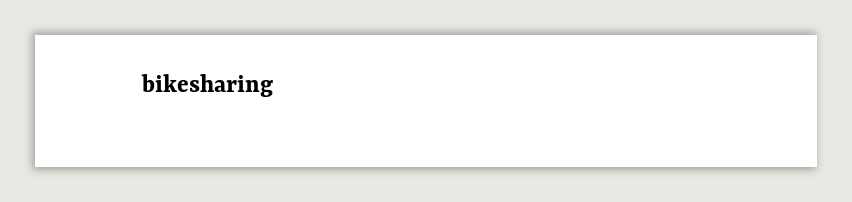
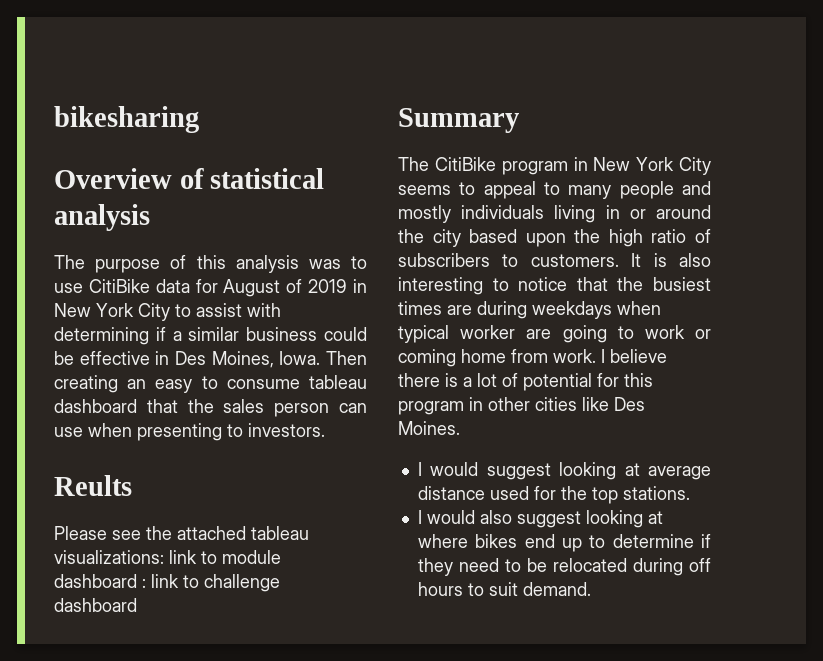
+ Overview of statistical analysis
+ The purpose of this analysis was to use CitiBike data for August of 2019 in New York City to assist with determining if a similar business could be effective in Des Moines, Iowa. Then creating an easy to consume tableau dashboard that the sales person can use when presenting to investors.
+ Reults
+ Please see the attached tableau visualizations: link to module dashboard : link to challenge dashboard
+ Summary
+ The CitiBike program in New York City seems to appeal to many people and mostly individuals living in or around the city based upon the high ratio of subscribers to customers. It is also interesting to notice that the busiest times are during weekdays when typical worker are going to work or coming home from work. I believe there is a lot of potential for this program in other cities like Des Moines.
+ I would suggest looking at average distance used for the top stations.
+ I would also suggest looking at where bikes end up to determine if they need to be relocated during off hours to suit demand.

